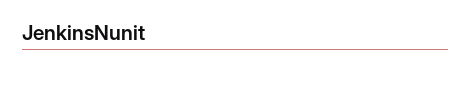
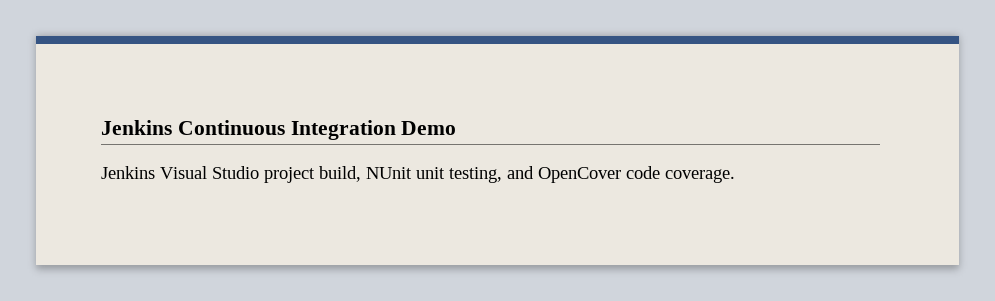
- JenkinsNunit
+ Jenkins Continuous Integration Demo
+ Jenkins Visual Studio project build, NUnit unit testing, and OpenCover code coverage.

